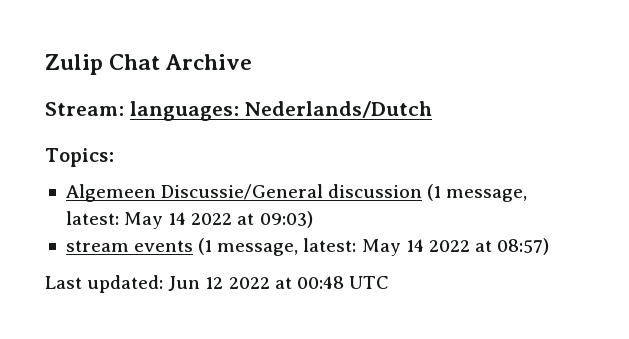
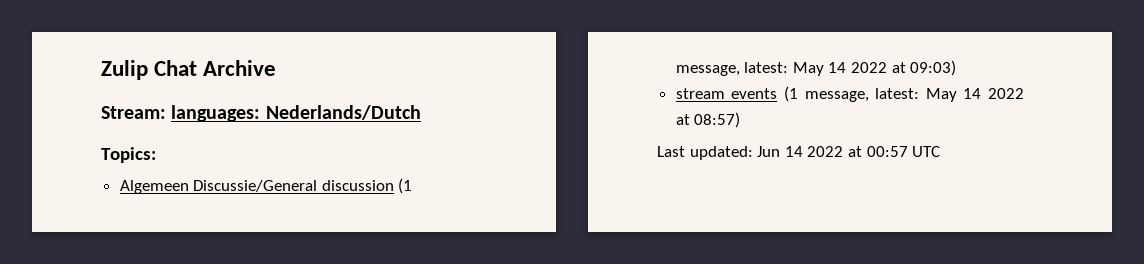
- Last updated: Jun 12 2022 at 00:48 UTC
+ Last updated: Jun 14 2022 at 00:57 UTC

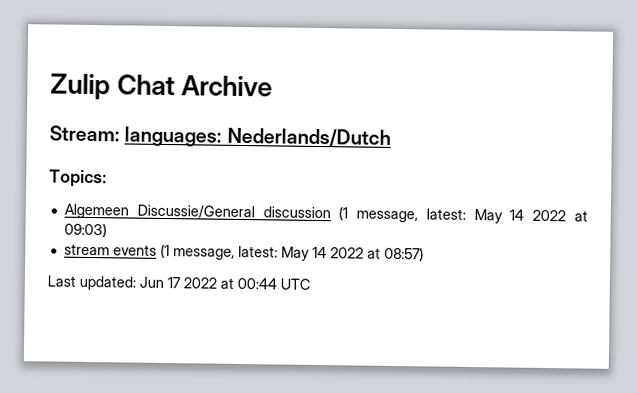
- Last updated: Jun 14 2022 at 00:57 UTC
+ Last updated: Jun 17 2022 at 00:44 UTC

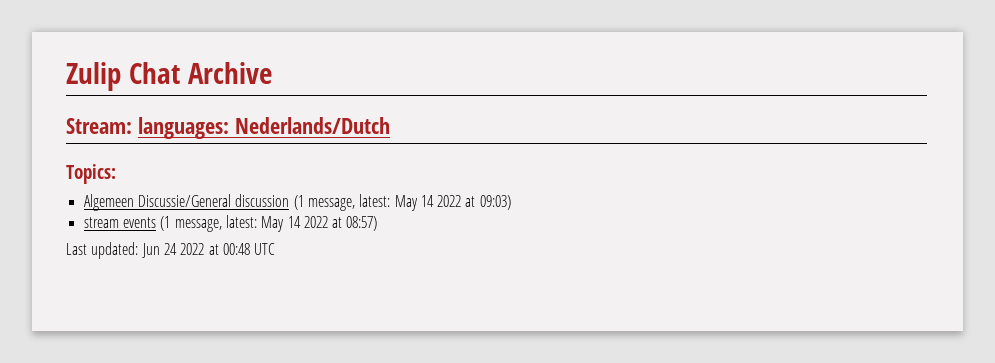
- Last updated: Jun 17 2022 at 00:44 UTC
+ Last updated: Jun 24 2022 at 00:48 UTC

